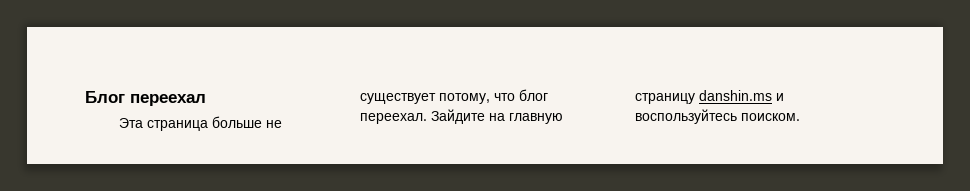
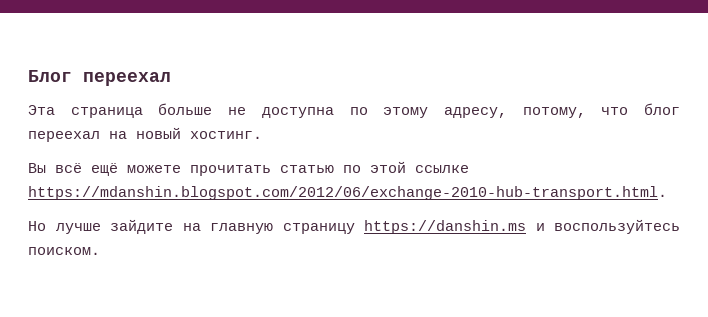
- Эта страница больше не существует потому, что блог переехал. Зайдите на главную страницу danshin.ms и воспользуйтесь поиском.
+ Эта страница больше не доступна по этому адресу, потому, что блог переехал на новый хостинг.
+ Вы всё ещё можете прочитать статью по этой ссылке https://mdanshin.blogspot.com/2012/06/exchange-2010-hub-transport.html.
+ Но лучше зайдите на главную страницу https://danshin.ms и воспользуйтесь поиском.

